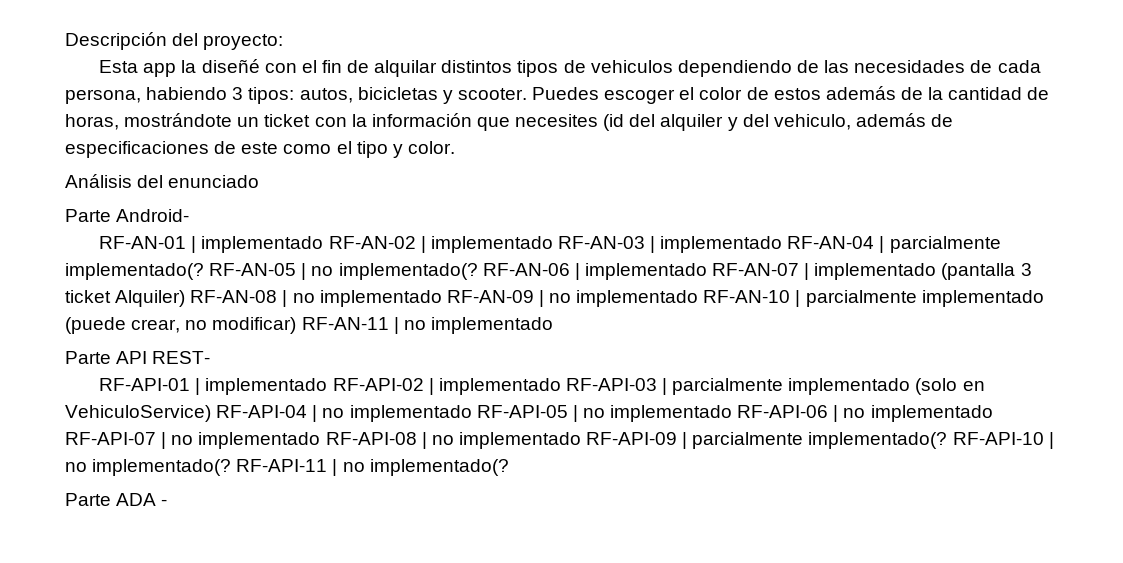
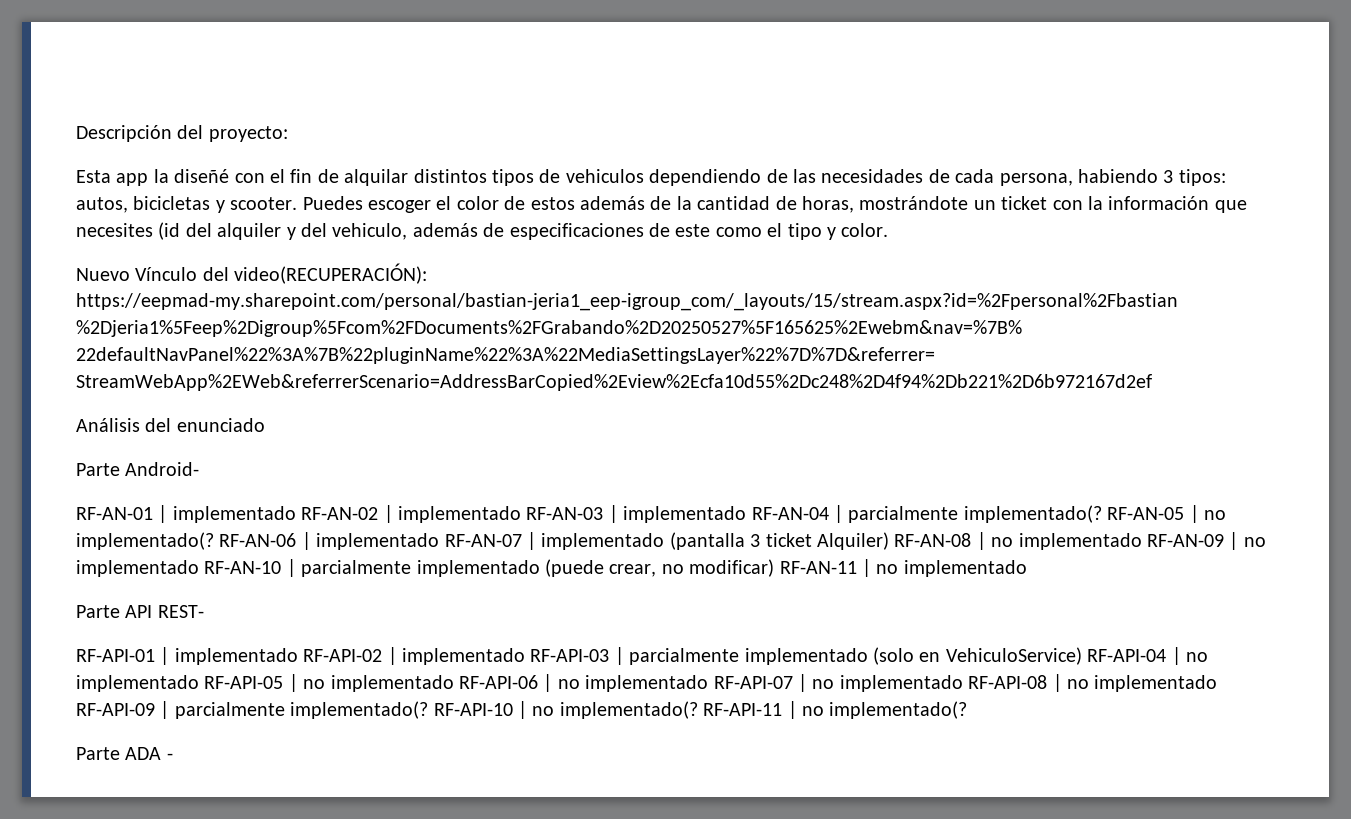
+ Nuevo Vínculo del video(RECUPERACIÓN): https://eepmad-my.sharepoint.com/personal/bastian-jeria1_eep-igroup_com/_layouts/15/stream.aspx?id=%2Fpersonal%2Fbastian %2Djeria1%5Feep%2Digroup%5Fcom%2FDocuments%2FGrabando%2D20250527%5F165625%2Ewebm&nav=%7B% 22defaultNavPanel%22%3A%7B%22pluginName%22%3A%22MediaSettingsLayer%22%7D%7D&referrer= StreamWebApp%2EWeb&referrerScenario=AddressBarCopied%2Eview%2Ecfa10d55%2Dc248%2D4f94%2Db221%2D6b972167d2ef

